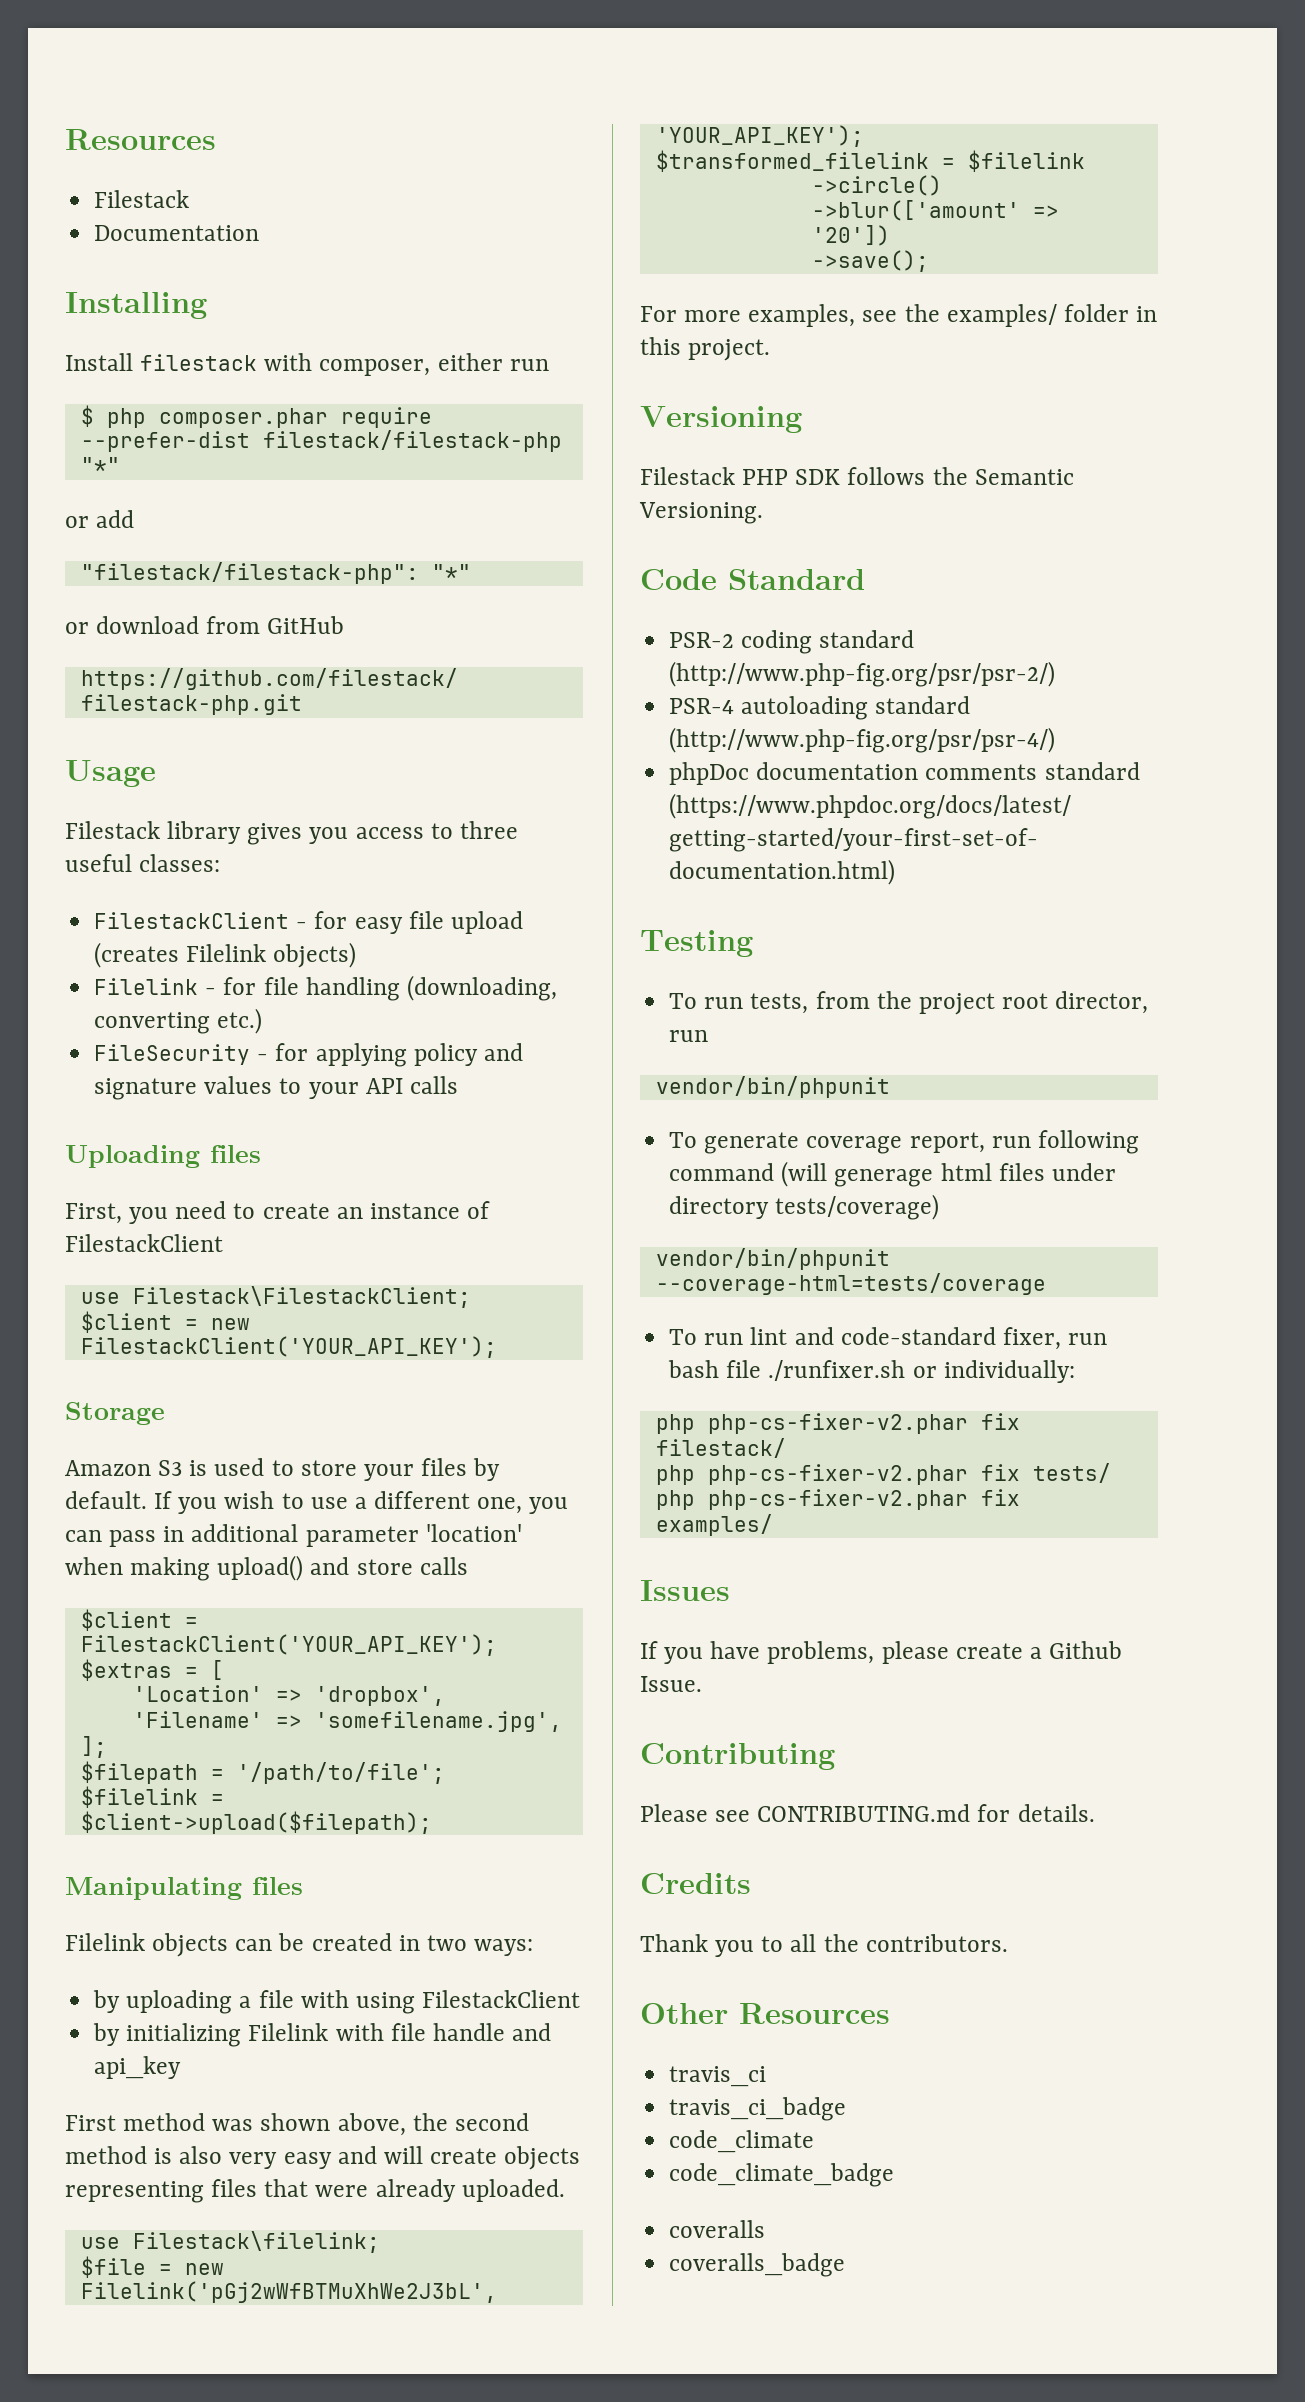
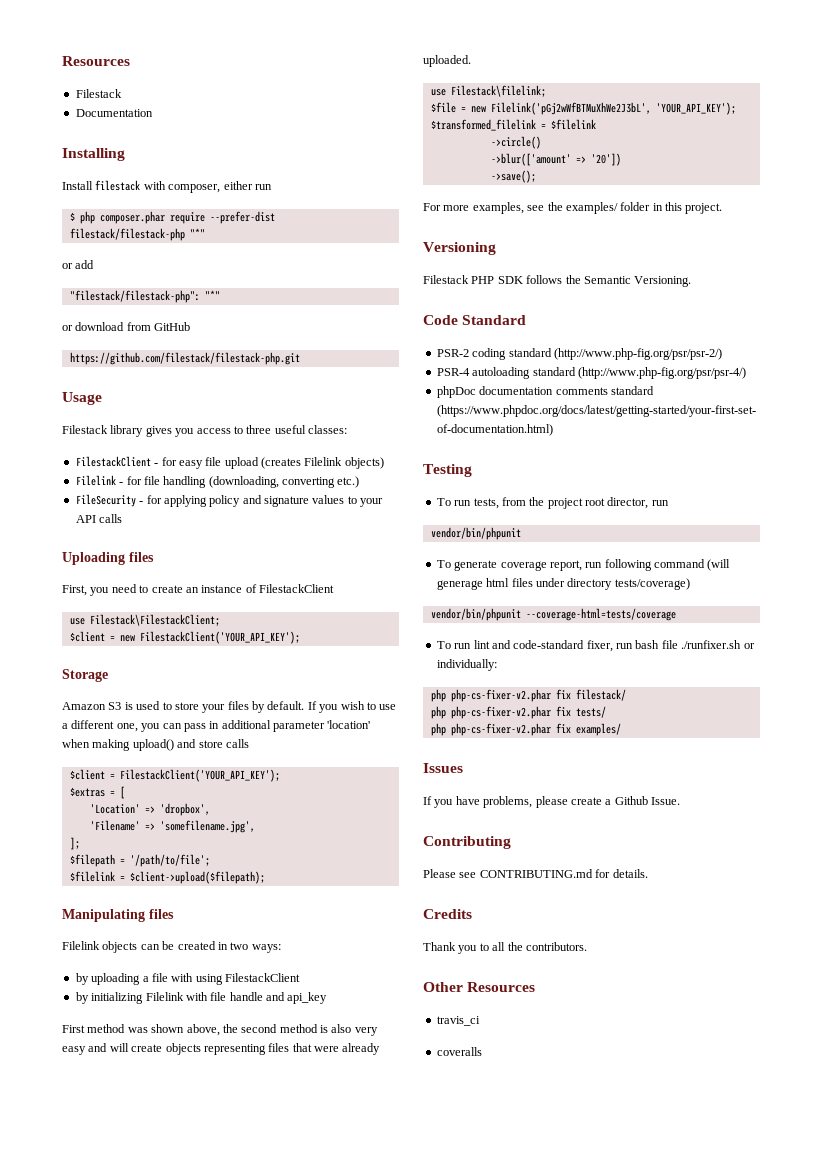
- travis_ci_badge
- code_climate
- code_climate_badge
- coveralls_badge

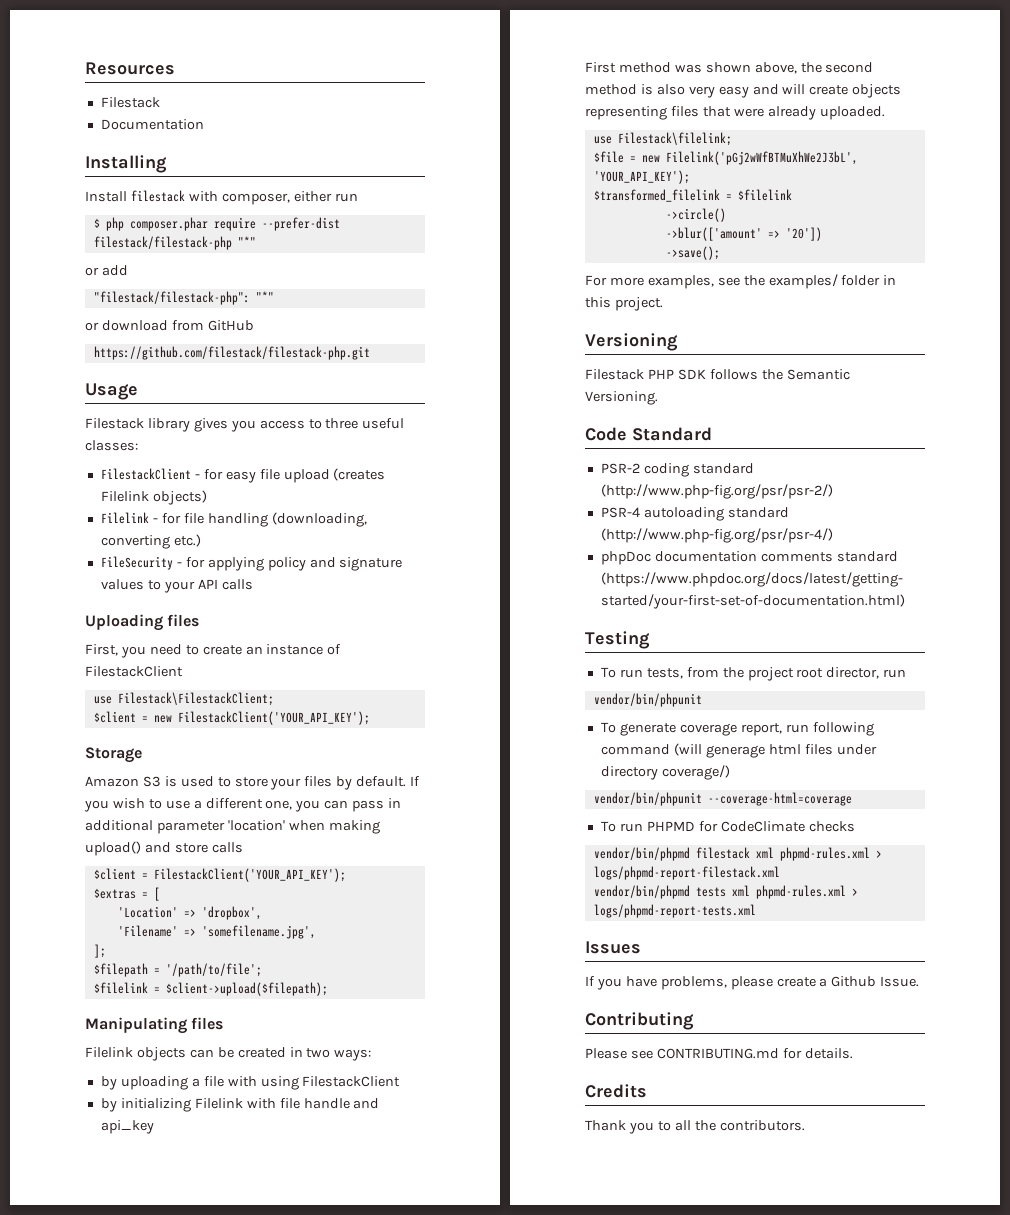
- To generate coverage report, run following command (will generage html files under directory tests/coverage)
- vendor/bin/phpunit --coverage-html=tests/coverage
- To run lint and code-standard fixer, run bash file ./runfixer.sh or individually:
- php php-cs-fixer-v2.phar fix filestack/
- php php-cs-fixer-v2.phar fix tests/
- php php-cs-fixer-v2.phar fix examples/
+ To generate coverage report, run following command (will generage html files under directory coverage/)
+ vendor/bin/phpunit --coverage-html=coverage
+ To run PHPMD for CodeClimate checks
+ vendor/bin/phpmd filestack xml phpmd-rules.xml > logs/phpmd-report-filestack.xml
+ vendor/bin/phpmd tests xml phpmd-rules.xml > logs/phpmd-report-tests.xml
- Other Resources
- travis_ci
- coveralls

